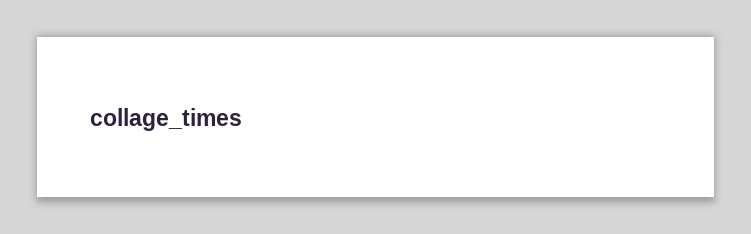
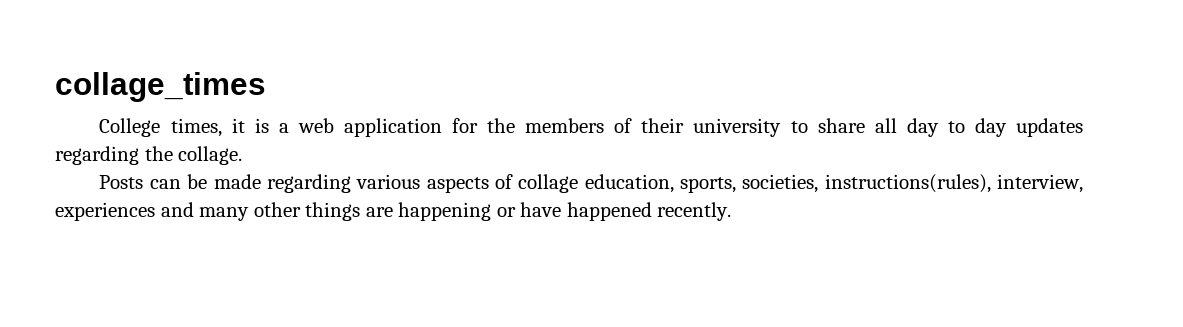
+ College times, it is a web application for the members of their university to share all day to day updates regarding the collage.
+ Posts can be made regarding various aspects of collage education, sports, societies, instructions(rules), interview, experiences and many other things are happening or have happened recently.

